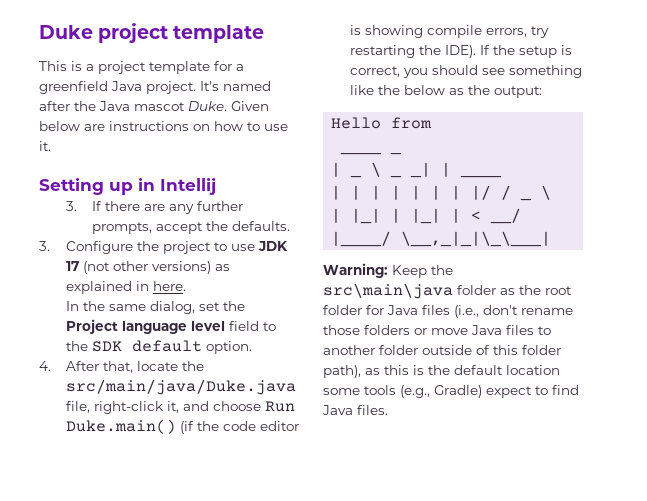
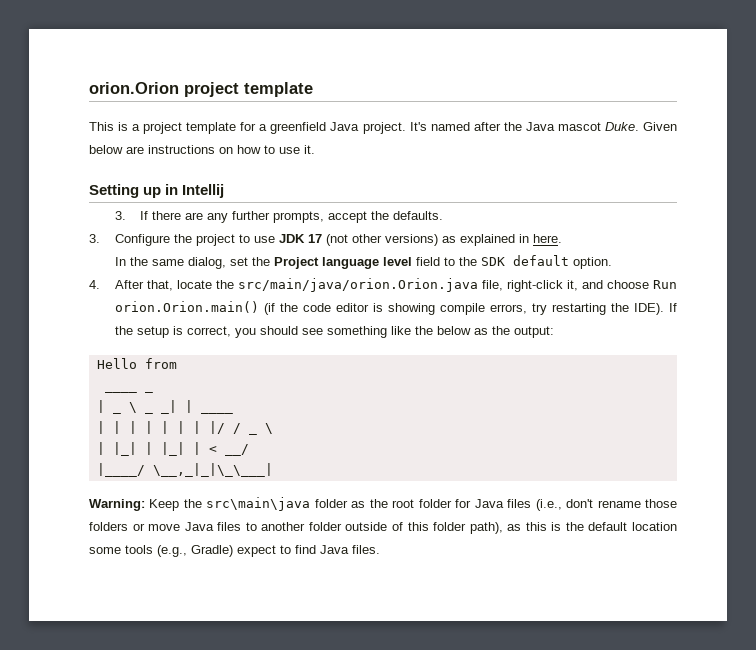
- Duke project template
+ orion.Orion project template
- 4. After that, locate the src/main/java/Duke.java file, right-click it, and choose Run Duke.main() (if the code editor is showing compile errors, try restarting the IDE).
+ 4. After that, locate the src/main/java/orion.Orion.java file, right-click it, and choose Run orion.Orion.main() (if the code editor is showing compile errors, try restarting the IDE).

